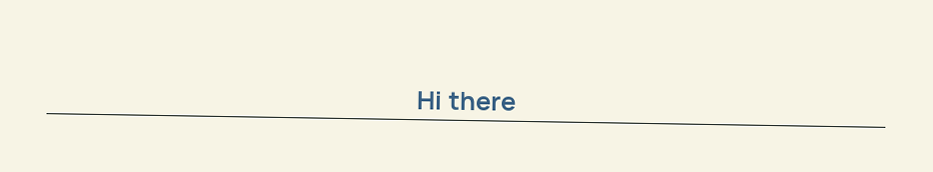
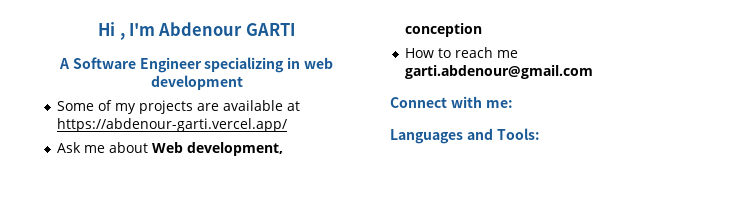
- Hi there
+ Hi , I'm Abdenour GARTI
+ A Software Engineer specializing in web development
+ Some of my projects are available at https://abdenour-garti.vercel.app/
+ Ask me about Web development, conception
+ How to reach me garti.abdenour@gmail.com
+ Connect with me:
+ Languages and Tools:

